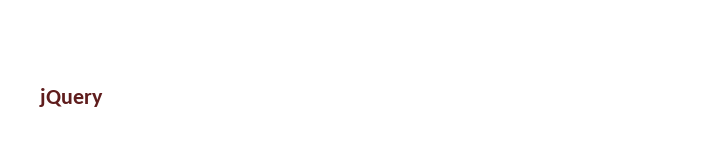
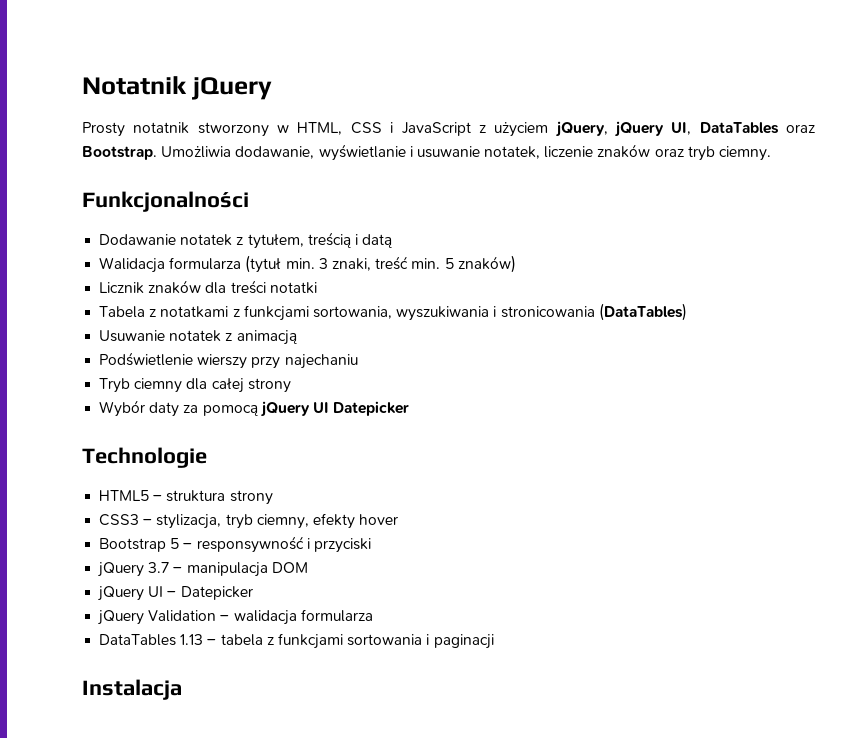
- jQuery
+ Notatnik jQuery
+ Prosty notatnik stworzony w HTML, CSS i JavaScript z użyciem jQuery, jQuery UI, DataTables oraz Bootstrap. Umożliwia dodawanie, wyświetlanie i usuwanie notatek, liczenie znaków oraz tryb ciemny.
+ Funkcjonalności
+ Dodawanie notatek z tytułem, treścią i datą
+ Walidacja formularza (tytuł min. 3 znaki, treść min. 5 znaków)
+ Licznik znaków dla treści notatki
+ Tabela z notatkami z funkcjami sortowania, wyszukiwania i stronicowania (DataTables)
+ Usuwanie notatek z animacją
+ Podświetlenie wierszy przy najechaniu
+ Tryb ciemny dla całej strony
+ Wybór daty za pomocą jQuery UI Datepicker
+ Technologie
+ HTML5 – struktura strony
+ CSS3 – stylizacja, tryb ciemny, efekty hover
+ Bootstrap 5 – responsywność i przyciski
+ jQuery 3.7 – manipulacja DOM
+ jQuery UI – Datepicker
+ jQuery Validation – walidacja formularza
+ DataTables 1.13 – tabela z funkcjami sortowania i paginacji
+ Instalacja

